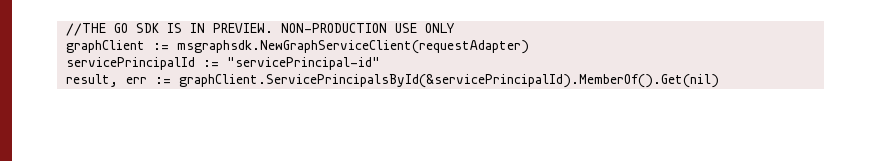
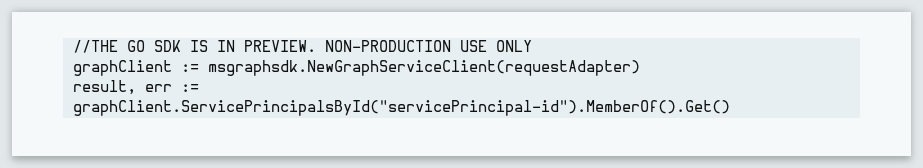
- servicePrincipalId := "servicePrincipal-id"
- result, err := graphClient.ServicePrincipalsById(&servicePrincipalId).MemberOf().Get(nil)
+ result, err := graphClient.ServicePrincipalsById("servicePrincipal-id").MemberOf().Get()

